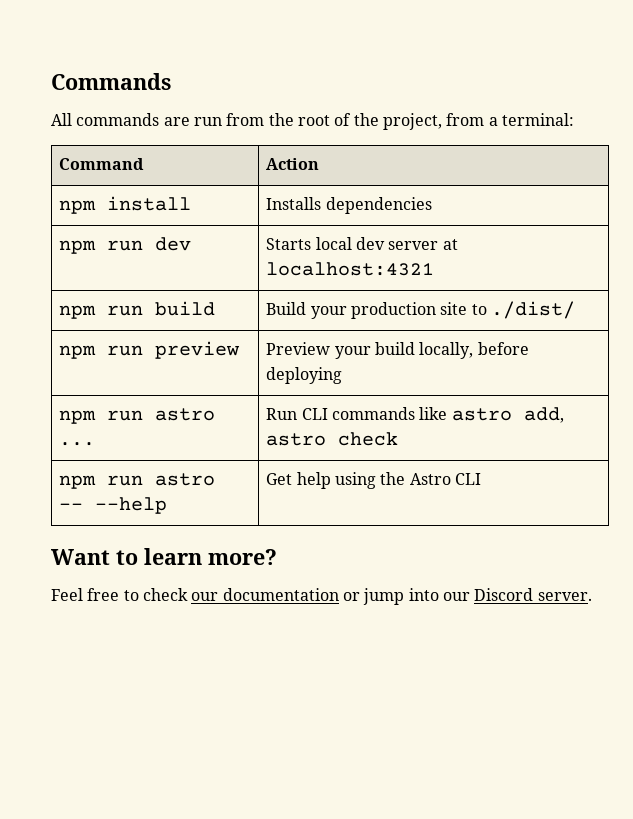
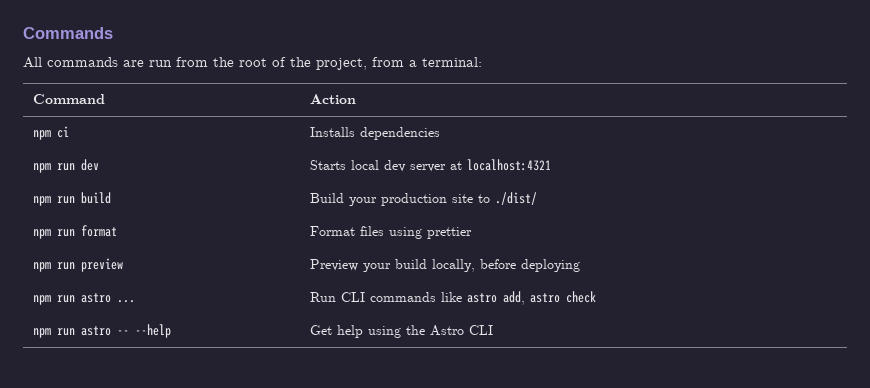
- npm install | Installs dependencies
+ npm ci | Installs dependencies
+ npm run format | Format files using prettier
- Want to learn more?
- Feel free to check our documentation or jump into our Discord server.

